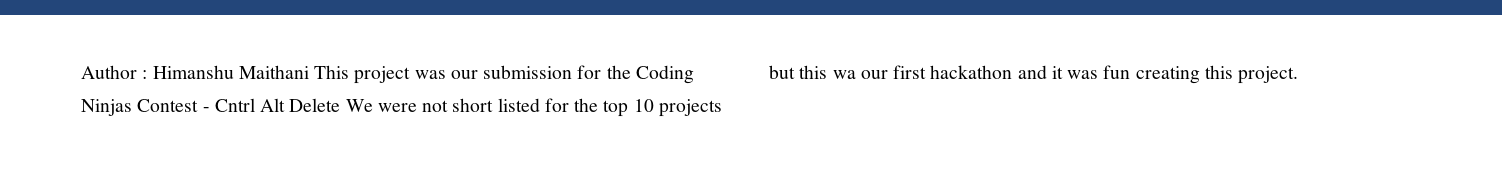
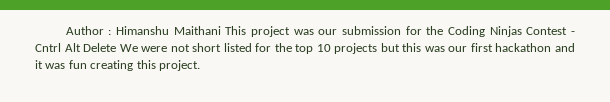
- Author : Himanshu Maithani This project was our submission for the Coding Ninjas Contest - Cntrl Alt Delete We were not short listed for the top 10 projects but this wa our first hackathon and it was fun creating this project.
+ Author : Himanshu Maithani This project was our submission for the Coding Ninjas Contest - Cntrl Alt Delete We were not short listed for the top 10 projects but this was our first hackathon and it was fun creating this project.

